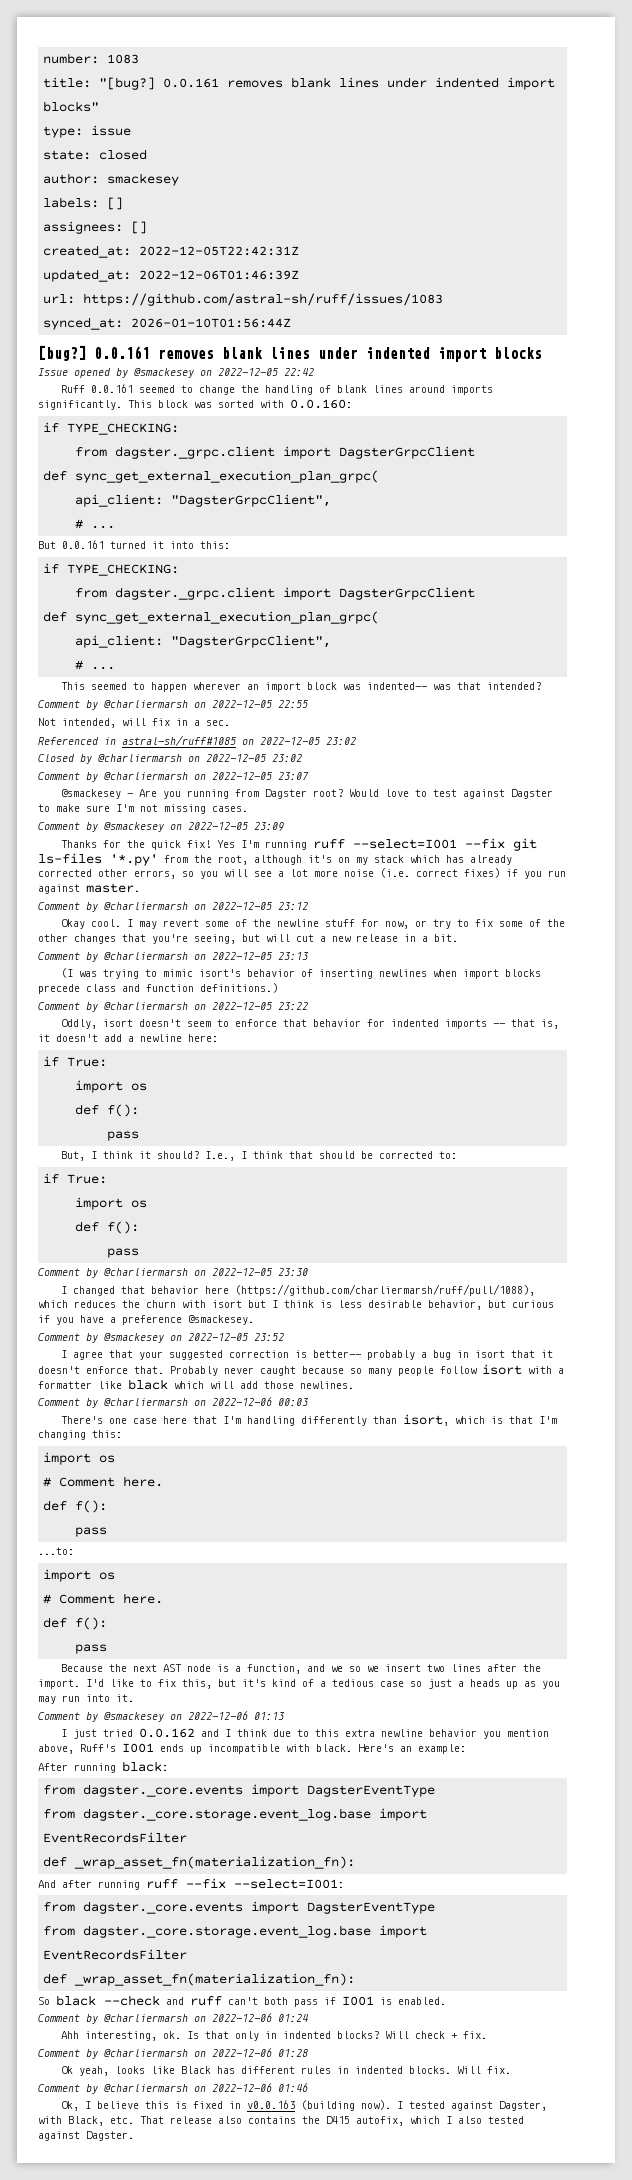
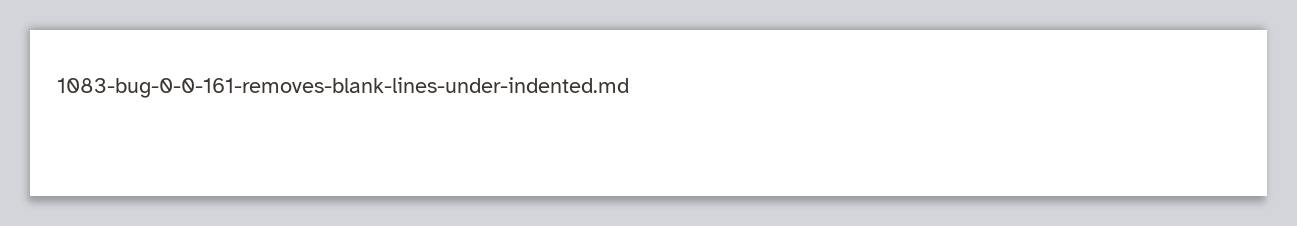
- number: 1083
- title: "[bug?] 0.0.161 removes blank lines under indented import blocks"
- type: issue
- state: closed
- author: smackesey
- labels: []
- assignees: []
- created_at: 2022-12-05T22:42:31Z
- updated_at: 2022-12-06T01:46:39Z
- url: https://github.com/astral-sh/ruff/issues/1083
- synced_at: 2026-01-10T01:56:44Z
- [bug?] 0.0.161 removes blank lines under indented import blocks
- Issue opened by @smackesey on 2022-12-05 22:42
- Ruff 0.0.161 seemed to change the handling of blank lines around imports significantly. This block was sorted with 0.0.160:
- if TYPE_CHECKING:
- from dagster._grpc.client import DagsterGrpcClient
- def sync_get_external_execution_plan_grpc(
- api_client: "DagsterGrpcClient",
- # ...
- But 0.0.161 turned it into this:
- if TYPE_CHECKING:
- from dagster._grpc.client import DagsterGrpcClient
- def sync_get_external_execution_plan_grpc(
- api_client: "DagsterGrpcClient",
- # ...
- This seemed to happen wherever an import block was indented-- was that intended?
- Comment by @charliermarsh on 2022-12-05 22:55
- Not intended, will fix in a sec.
- Referenced in astral-sh/ruff#1085 on 2022-12-05 23:02
- Closed by @charliermarsh on 2022-12-05 23:02
- Comment by @charliermarsh on 2022-12-05 23:07
- @smackesey - Are you running from Dagster root? Would love to test against Dagster to make sure I'm not missing cases.
- Comment by @smackesey on 2022-12-05 23:09
- Thanks for the quick fix! Yes I'm running ruff --select=I001 --fix git ls-files '*.py' from the root, although it's on my stack which has already corrected other errors, so you will see a lot more noise (i.e. correct fixes) if you run against master.
- Comment by @charliermarsh on 2022-12-05 23:12
- Okay cool. I may revert some of the newline stuff for now, or try to fix some of the other changes that you're seeing, but will cut a new release in a bit.
- Comment by @charliermarsh on 2022-12-05 23:13
- (I was trying to mimic isort's behavior of inserting newlines when import blocks precede class and function definitions.)
- Comment by @charliermarsh on 2022-12-05 23:22
- Oddly, isort doesn't seem to enforce that behavior for indented imports -- that is, it doesn't add a newline here:
- if True:
- import os
- def f():
- pass
- But, I think it should? I.e., I think that should be corrected to:
- if True:
- import os
- def f():
- pass
- Comment by @charliermarsh on 2022-12-05 23:30
- I changed that behavior here (https://github.com/charliermarsh/ruff/pull/1088), which reduces the churn with isort but I think is less desirable behavior, but curious if you have a preference @smackesey.
- Comment by @smackesey on 2022-12-05 23:52
- I agree that your suggested correction is better-- probably a bug in isort that it doesn't enforce that. Probably never caught because so many people follow isort with a formatter like black which will add those newlines.
- Comment by @charliermarsh on 2022-12-06 00:03
- There's one case here that I'm handling differently than isort, which is that I'm changing this:
- import os
- # Comment here.
- def f():
- pass
- ...to:
- import os
- # Comment here.
- def f():
- pass
- Because the next AST node is a function, and we so we insert two lines after the import. I'd like to fix this, but it's kind of a tedious case so just a heads up as you may run into it.
- Comment by @smackesey on 2022-12-06 01:13
- I just tried 0.0.162 and I think due to this extra newline behavior you mention above, Ruff's I001 ends up incompatible with black. Here's an example:
- After running black:
- from dagster._core.events import DagsterEventType
- from dagster._core.storage.event_log.base import EventRecordsFilter
- def _wrap_asset_fn(materialization_fn):
- And after running ruff --fix --select=I001:
- from dagster._core.events import DagsterEventType
- from dagster._core.storage.event_log.base import EventRecordsFilter
- def _wrap_asset_fn(materialization_fn):
- So black --check and ruff can't both pass if I001 is enabled.
- Comment by @charliermarsh on 2022-12-06 01:24
- Ahh interesting, ok. Is that only in indented blocks? Will check + fix.
- Comment by @charliermarsh on 2022-12-06 01:28
- Ok yeah, looks like Black has different rules in indented blocks. Will fix.
- Comment by @charliermarsh on 2022-12-06 01:46
- Ok, I believe this is fixed in v0.0.163 (building now). I tested against Dagster, with Black, etc. That release also contains the D415 autofix, which I also tested against Dagster.
+ 1083-bug-0-0-161-removes-blank-lines-under-indented.md

